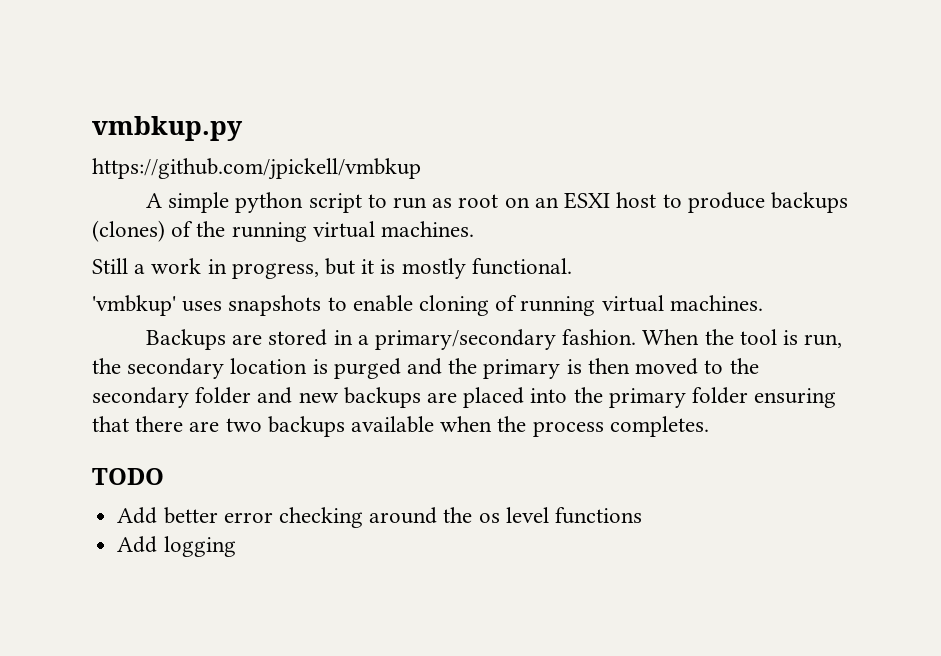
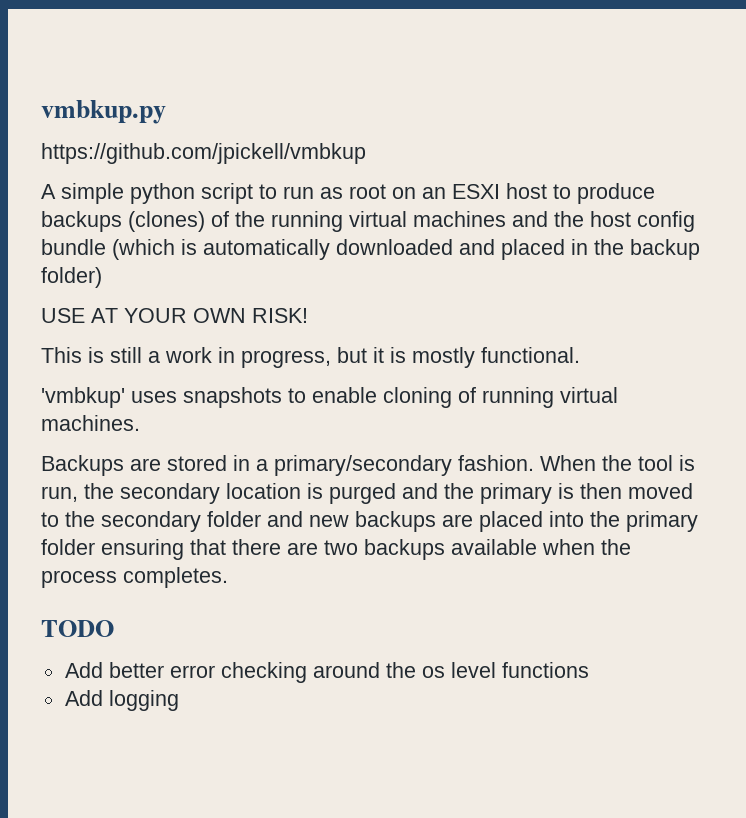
- A simple python script to run as root on an ESXI host to produce backups (clones) of the running virtual machines.
- Still a work in progress, but it is mostly functional.
+ A simple python script to run as root on an ESXI host to produce backups (clones) of the running virtual machines and the host config bundle (which is automatically downloaded and placed in the backup folder)
+ USE AT YOUR OWN RISK!
+ This is still a work in progress, but it is mostly functional.

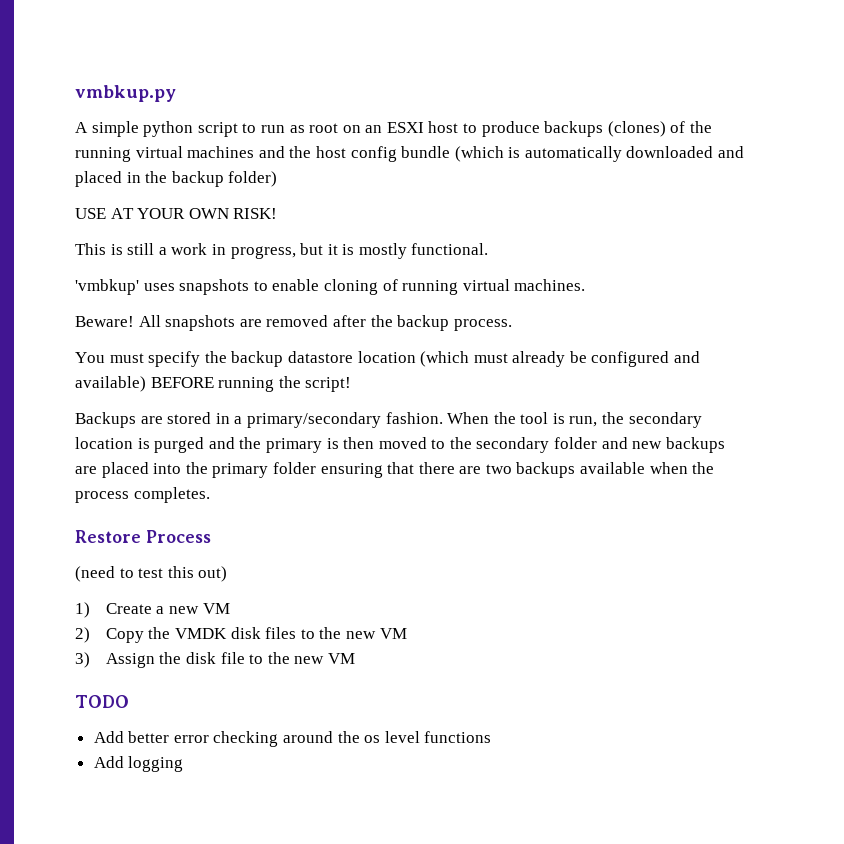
- https://github.com/jpickell/vmbkup
+ Beware! All snapshots are removed after the backup process.
+ You must specify the backup datastore location (which must already be configured and available) BEFORE running the script!
+ Restore Process
+ (need to test this out)
+ 1) Create a new VM
+ 2) Copy the VMDK disk files to the new VM
+ 3) Assign the disk file to the new VM

